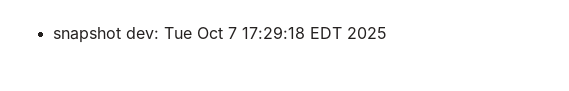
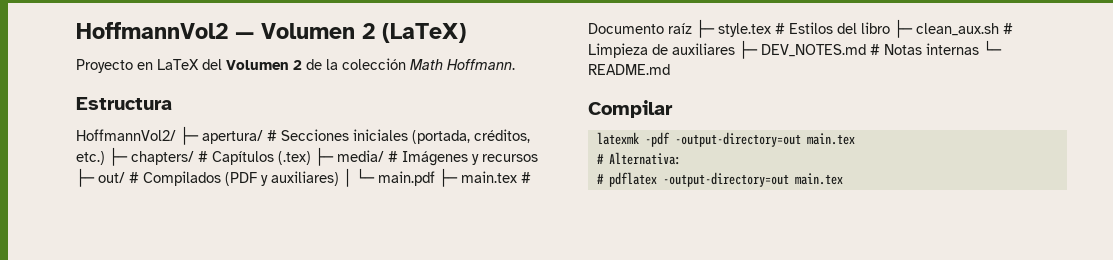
- snapshot dev: Tue Oct 7 17:29:18 EDT 2025
+ HoffmannVol2 — Volumen 2 (LaTeX)
+ Proyecto en LaTeX del Volumen 2 de la colección Math Hoffmann.
+ Estructura
+ HoffmannVol2/ ├─ apertura/ # Secciones iniciales (portada, créditos, etc.) ├─ chapters/ # Capítulos (.tex) ├─ media/ # Imágenes y recursos ├─ out/ # Compilados (PDF y auxiliares) │ └─ main.pdf ├─ main.tex # Documento raíz ├─ style.tex # Estilos del libro ├─ clean_aux.sh # Limpieza de auxiliares ├─ DEV_NOTES.md # Notas internas └─ README.md
+ Compilar
+ latexmk -pdf -output-directory=out main.tex
+ # Alternativa:
+ # pdflatex -output-directory=out main.tex

